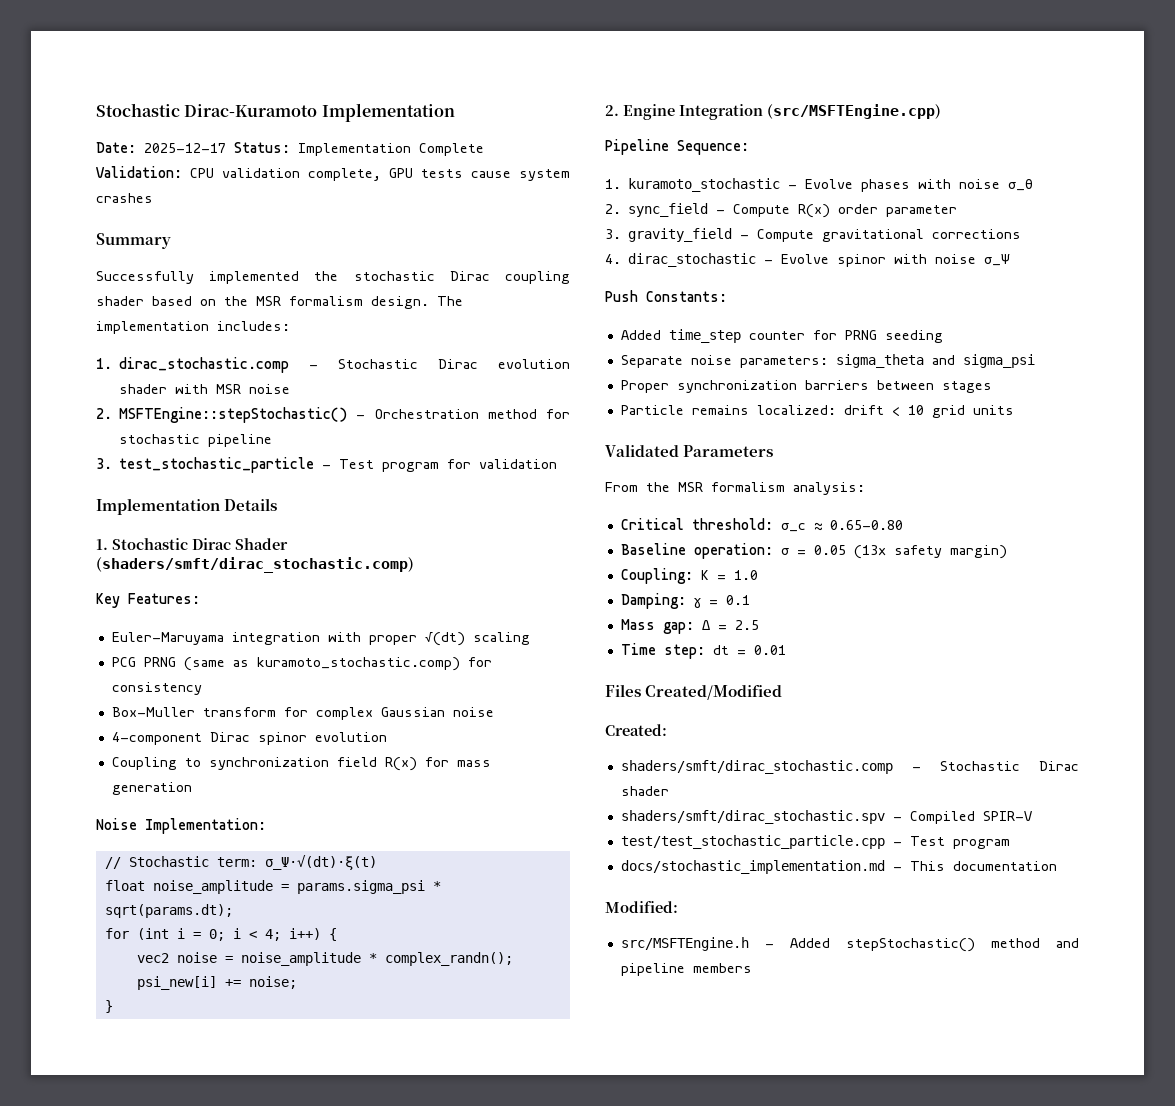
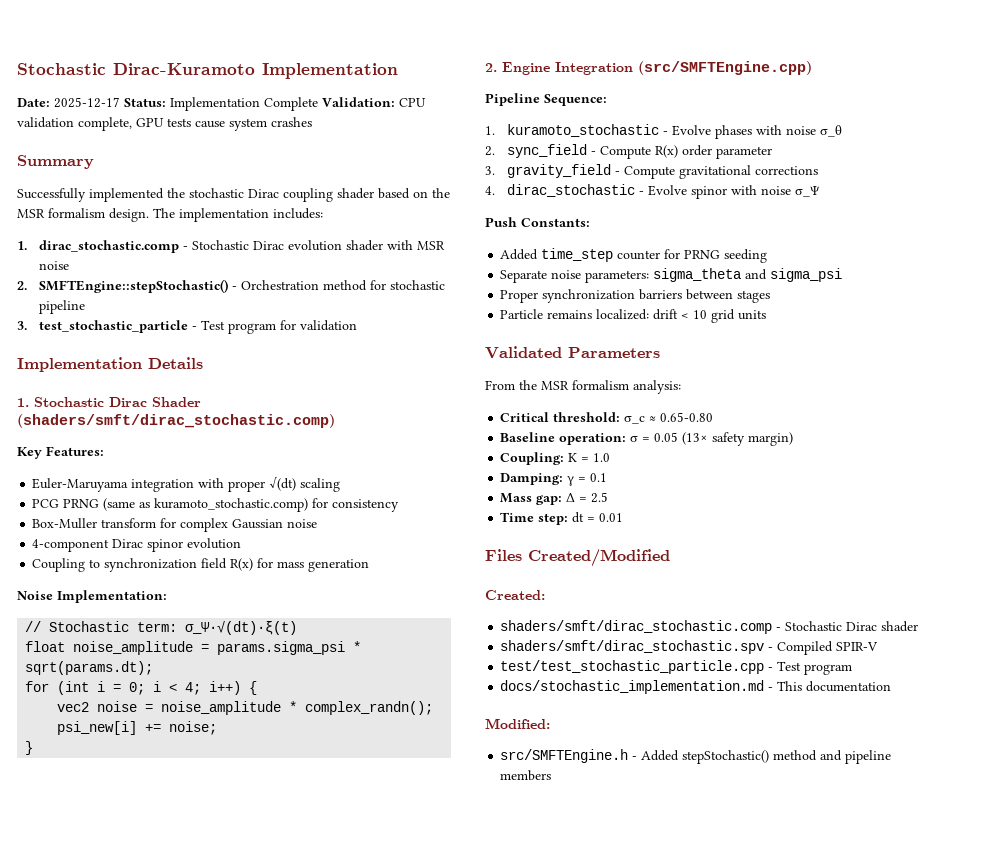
- 2. MSFTEngine::stepStochastic() - Orchestration method for stochastic pipeline
+ 2. SMFTEngine::stepStochastic() - Orchestration method for stochastic pipeline
- 2. Engine Integration (src/MSFTEngine.cpp)
+ 2. Engine Integration (src/SMFTEngine.cpp)
- src/MSFTEngine.h - Added stepStochastic() method and pipeline members
+ src/SMFTEngine.h - Added stepStochastic() method and pipeline members

